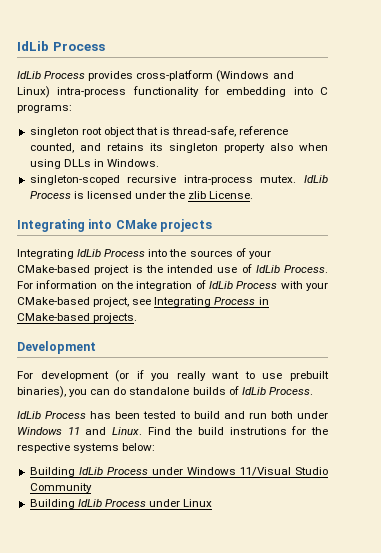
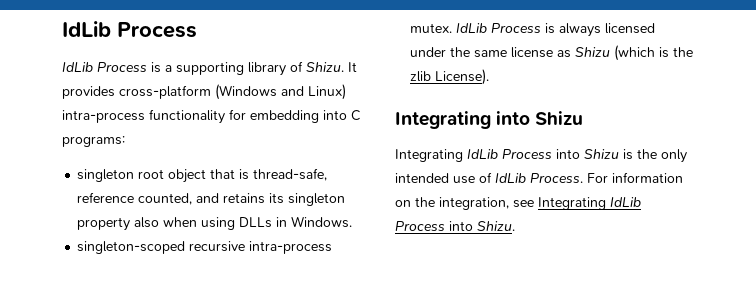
- IdLib Process provides cross-platform (Windows and Linux) intra-process functionality for embedding into C programs:
+ IdLib Process is a supporting library of Shizu. It provides cross-platform (Windows and Linux) intra-process functionality for embedding into C programs:
- IdLib Process is licensed under the zlib License.
+ IdLib Process is always licensed under the same license as Shizu (which is the zlib License).
- Integrating into CMake projects
- Integrating IdLib Process into the sources of your CMake-based project is the intended use of IdLib Process.
+ Integrating into Shizu
+ Integrating IdLib Process into Shizu is the only intended use of IdLib Process.
- For information on the integration of IdLib Process with your CMake-based project, see Integrating Process in CMake-based projects.
- Development
- For development (or if you really want to use prebuilt binaries), you can do standalone builds of IdLib Process.
- IdLib Process has been tested to build and run both under Windows 11 and Linux. Find the build instrutions for the respective systems below:
- Building IdLib Process under Windows 11/Visual Studio Community
- Building IdLib Process under Linux
+ For information on the integration, see Integrating IdLib Process into Shizu.

